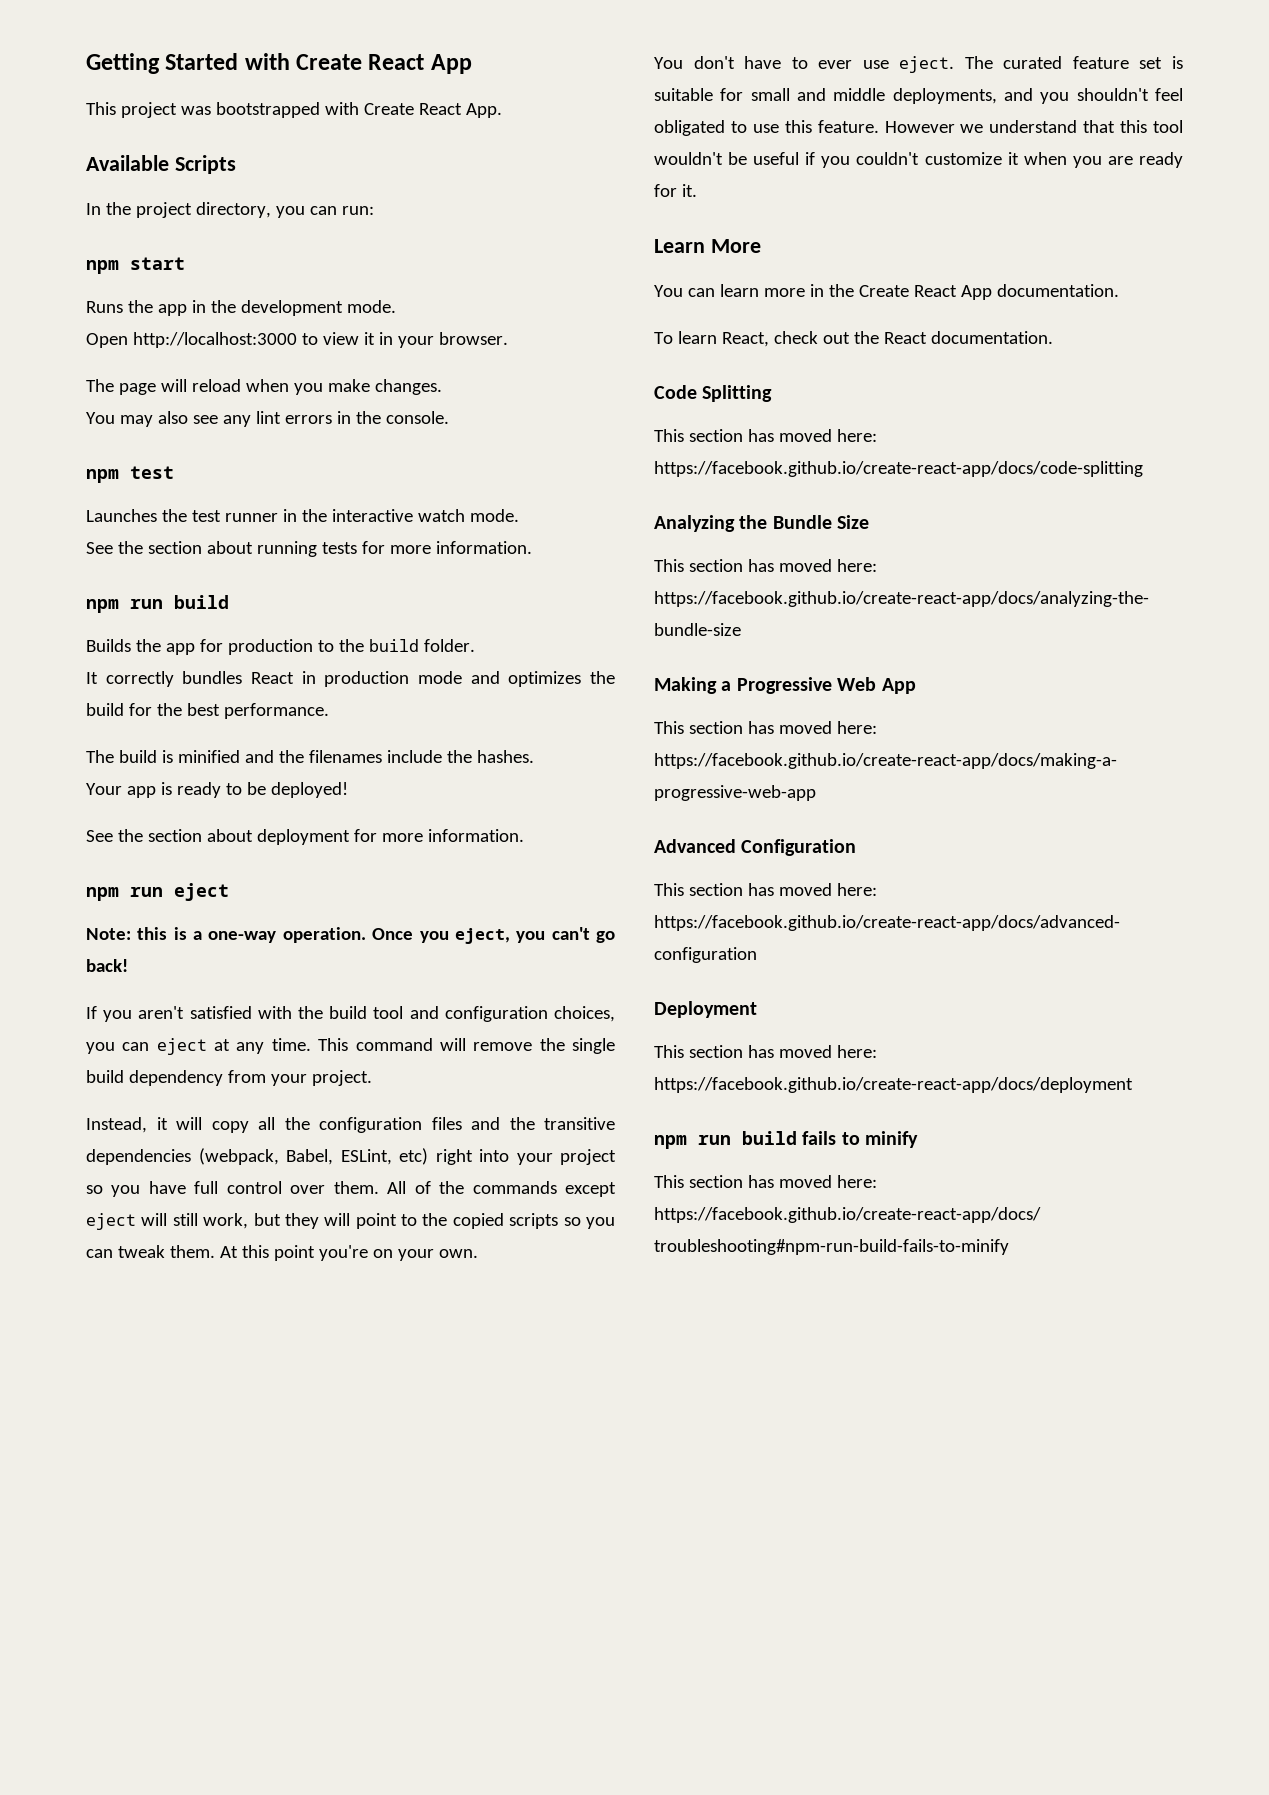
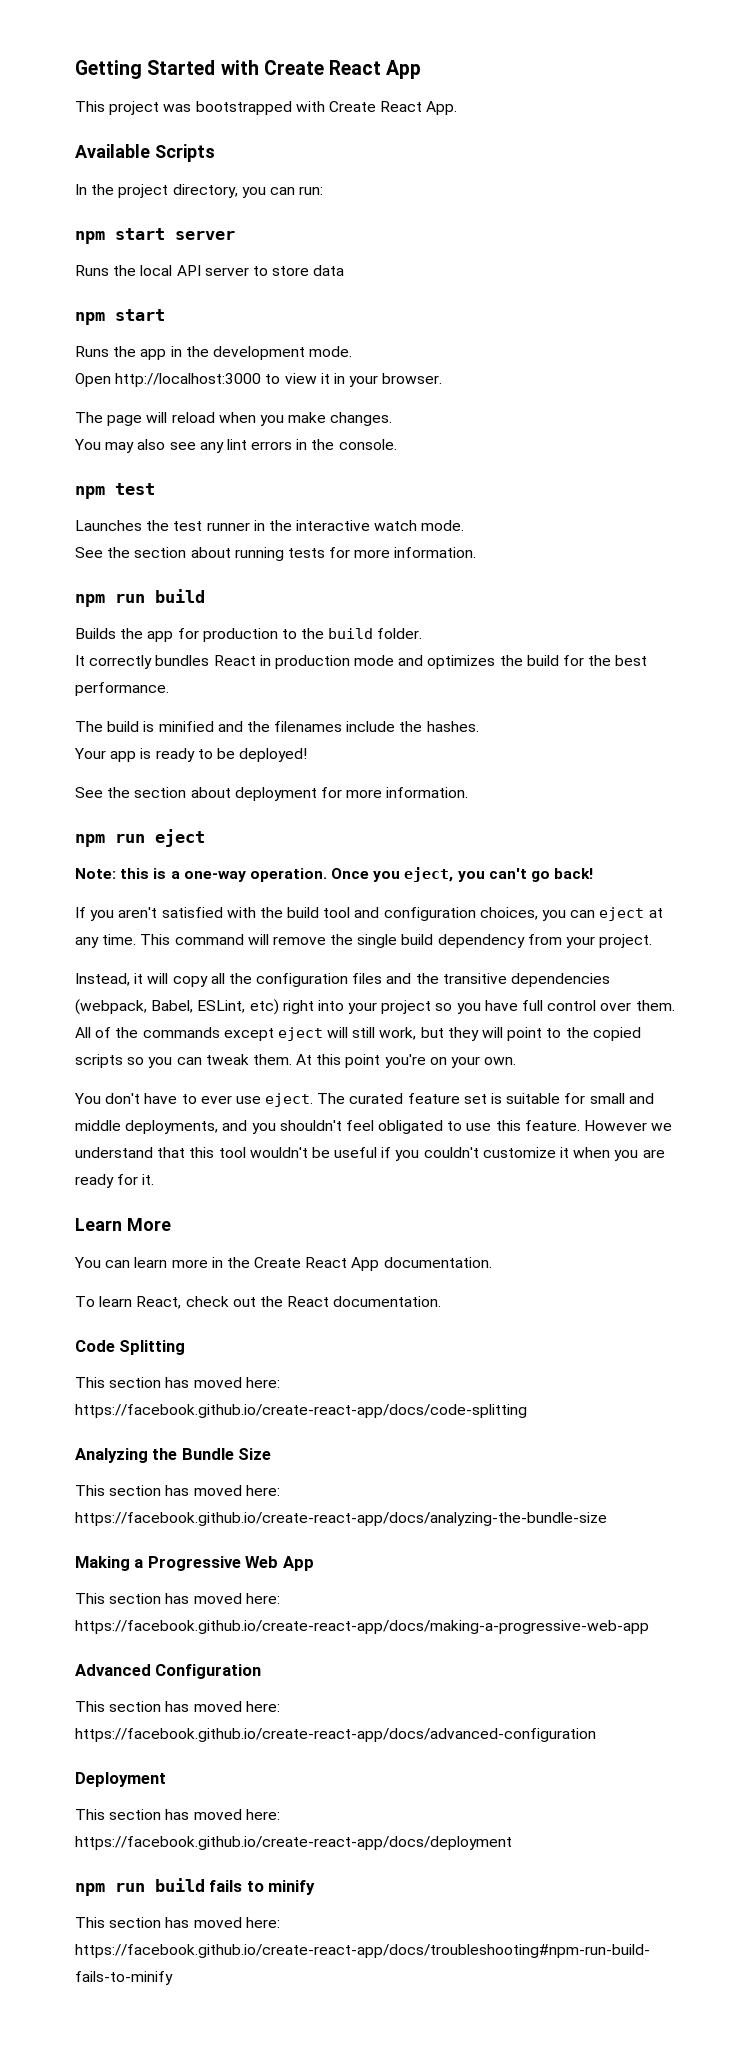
+ npm start server
+ Runs the local API server to store data

